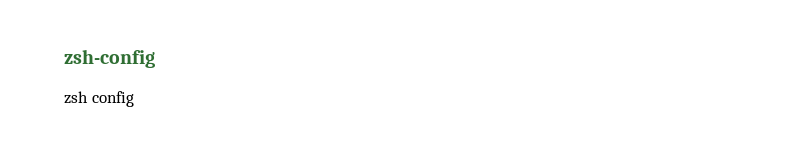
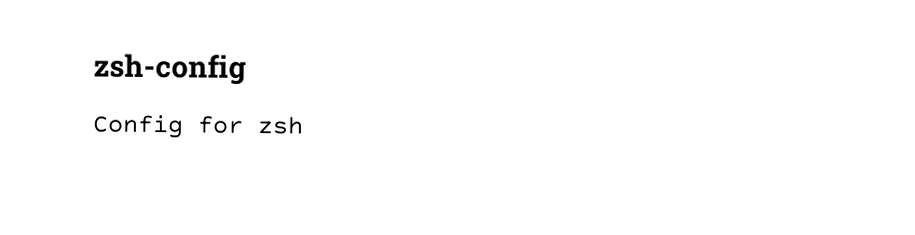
- zsh config
+ Config for zsh

